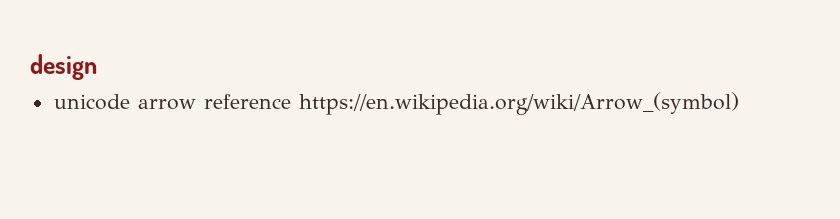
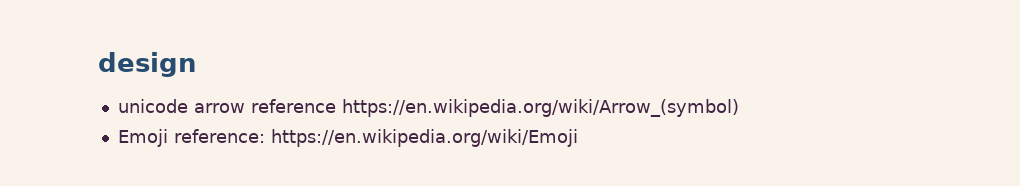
+ Emoji reference: https://en.wikipedia.org/wiki/Emoji

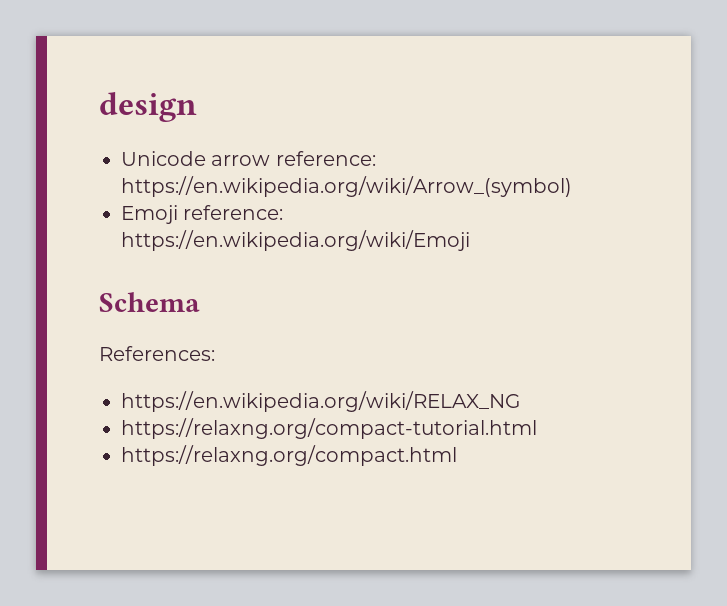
- unicode arrow reference https://en.wikipedia.org/wiki/Arrow_(symbol)
+ Unicode arrow reference: https://en.wikipedia.org/wiki/Arrow_(symbol)
+ Schema
+ References:
+ https://en.wikipedia.org/wiki/RELAX_NG
+ https://relaxng.org/compact-tutorial.html
+ https://relaxng.org/compact.html

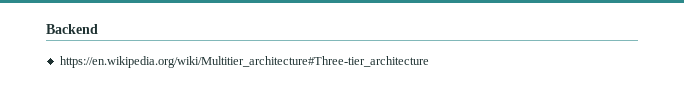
- design
- Unicode arrow reference: https://en.wikipedia.org/wiki/Arrow_(symbol)
- Emoji reference: https://en.wikipedia.org/wiki/Emoji
- Schema
- References:
- https://en.wikipedia.org/wiki/RELAX_NG
- https://relaxng.org/compact-tutorial.html
- https://relaxng.org/compact.html
+ Backend
+ https://en.wikipedia.org/wiki/Multitier_architecture#Three-tier_architecture

